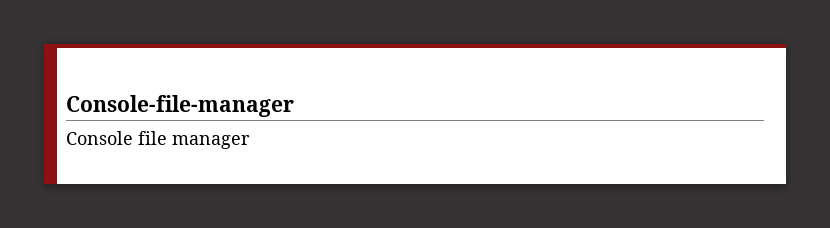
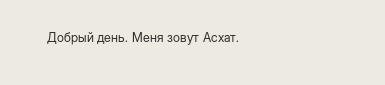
- Console-file-manager
- Console file manager
+ Добрый день. Меня зовут Асхат.

